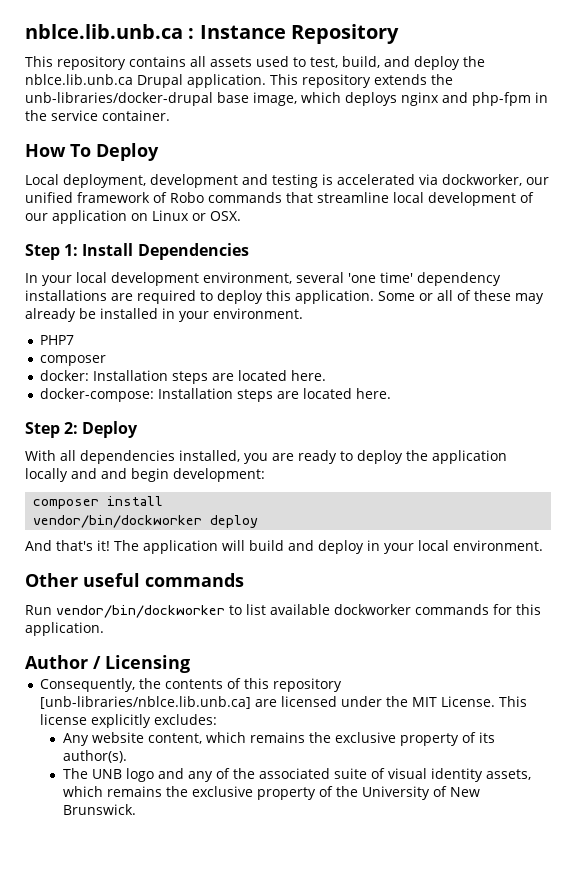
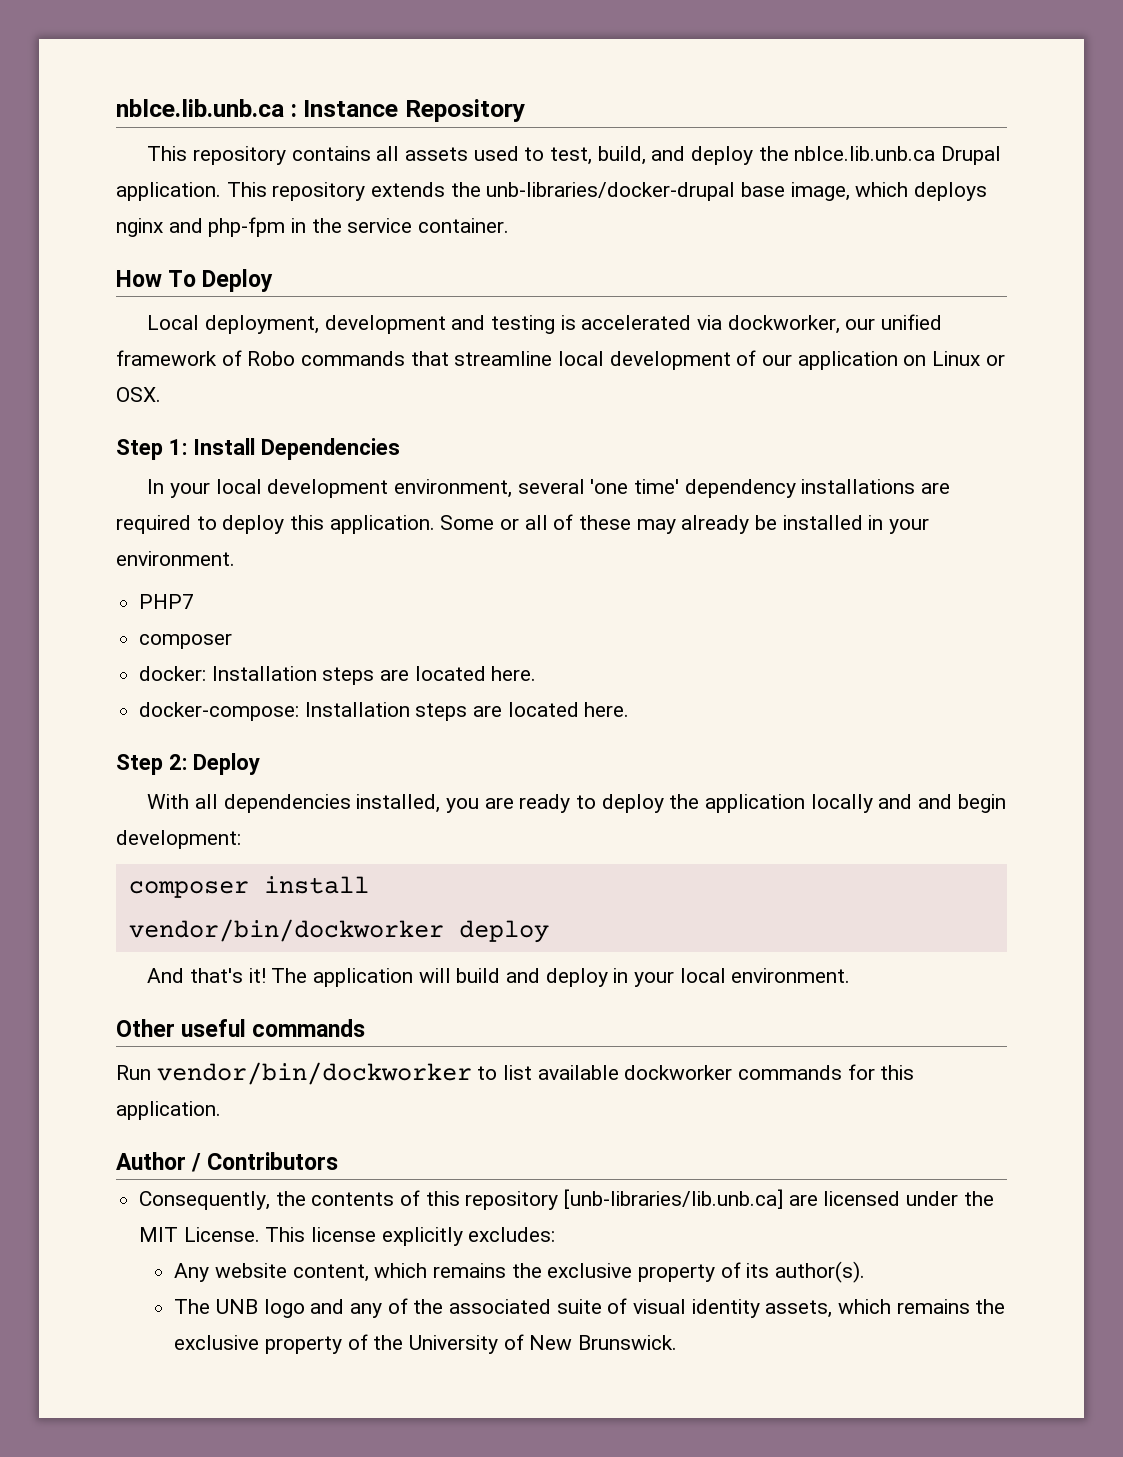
- Author / Licensing
+ Author / Contributors
- Consequently, the contents of this repository [unb-libraries/nblce.lib.unb.ca] are licensed under the MIT License.
+ Consequently, the contents of this repository [unb-libraries/lib.unb.ca] are licensed under the MIT License.

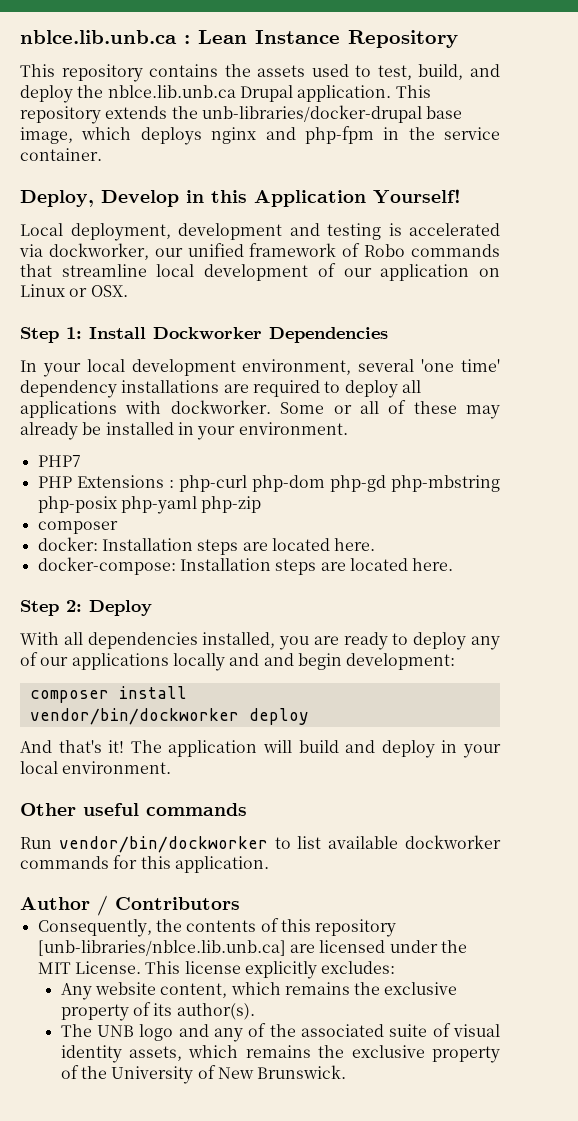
- nblce.lib.unb.ca : Instance Repository
+ nblce.lib.unb.ca : Lean Instance Repository
- This repository contains all assets used to test, build, and deploy the nblce.lib.unb.ca Drupal application.
+ This repository contains the assets used to test, build, and deploy the nblce.lib.unb.ca Drupal application.
- How To Deploy
+ Deploy, Develop in this Application Yourself!
- Step 1: Install Dependencies
+ Step 1: Install Dockworker Dependencies
- In your local development environment, several 'one time' dependency installations are required to deploy this application.
+ In your local development environment, several 'one time' dependency installations are required to deploy all applications with dockworker.
+ PHP Extensions : php-curl php-dom php-gd php-mbstring php-posix php-yaml php-zip
- With all dependencies installed, you are ready to deploy the application locally and and begin development:
+ With all dependencies installed, you are ready to deploy any of our applications locally and and begin development:
- Consequently, the contents of this repository [unb-libraries/lib.unb.ca] are licensed under the MIT License.
+ Consequently, the contents of this repository [unb-libraries/nblce.lib.unb.ca] are licensed under the MIT License.

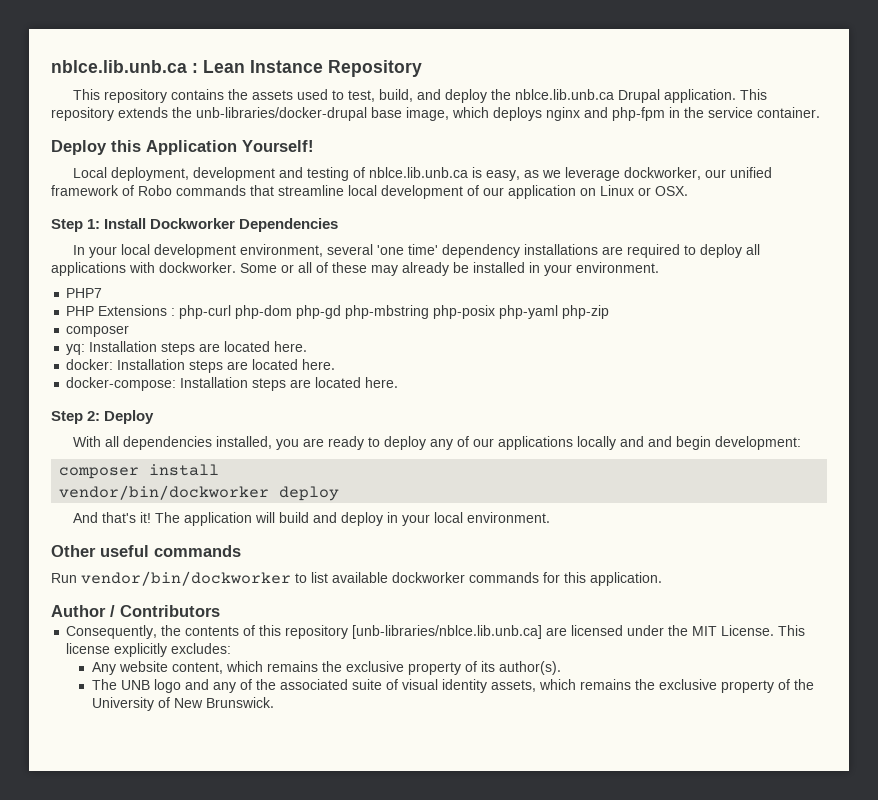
- Deploy, Develop in this Application Yourself!
+ Deploy this Application Yourself!
- Local deployment, development and testing is accelerated via dockworker, our unified framework of Robo commands that streamline local development of our application on Linux or OSX.
+ Local deployment, development and testing of nblce.lib.unb.ca is easy, as we leverage dockworker, our unified framework of Robo commands that streamline local development of our application on Linux or OSX.
+ yq: Installation steps are located here.

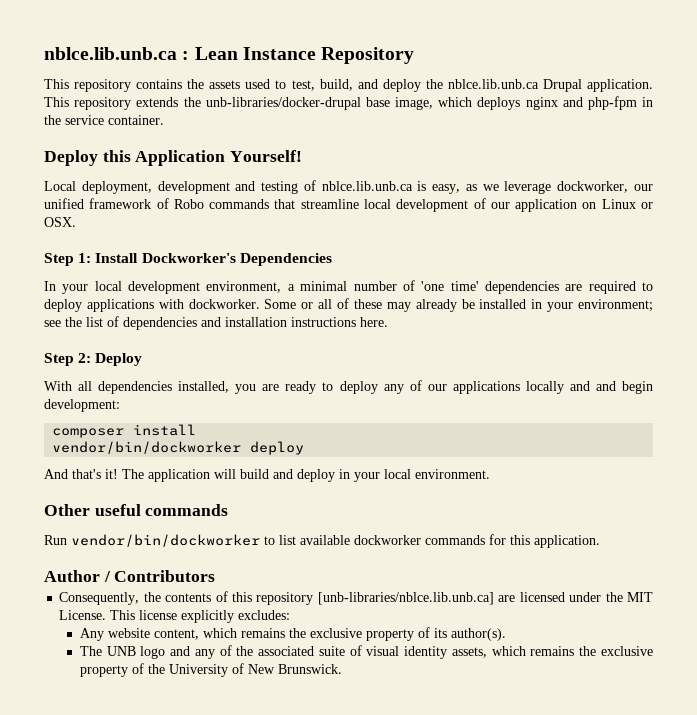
- Step 1: Install Dockworker Dependencies
+ Step 1: Install Dockworker's Dependencies
- In your local development environment, several 'one time' dependency installations are required to deploy all applications with dockworker.
+ In your local development environment, a minimal number of 'one time' dependencies are required to deploy applications with dockworker.
- Some or all of these may already be installed in your environment.
- PHP7
- PHP Extensions : php-curl php-dom php-gd php-mbstring php-posix php-yaml php-zip
- composer
- yq: Installation steps are located here.
- docker: Installation steps are located here.
- docker-compose: Installation steps are located here.
+ Some or all of these may already be installed in your environment; see the list of dependencies and installation instructions here.

